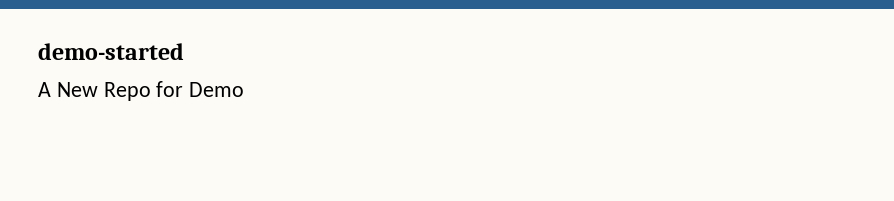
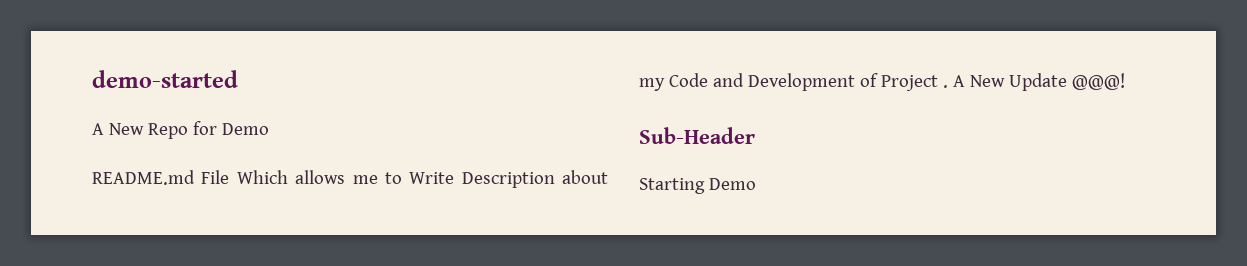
+ README.md File Which allows me to Write Description about my Code and Development of Project . A New Update @@@!
+ Sub-Header
+ Starting Demo

